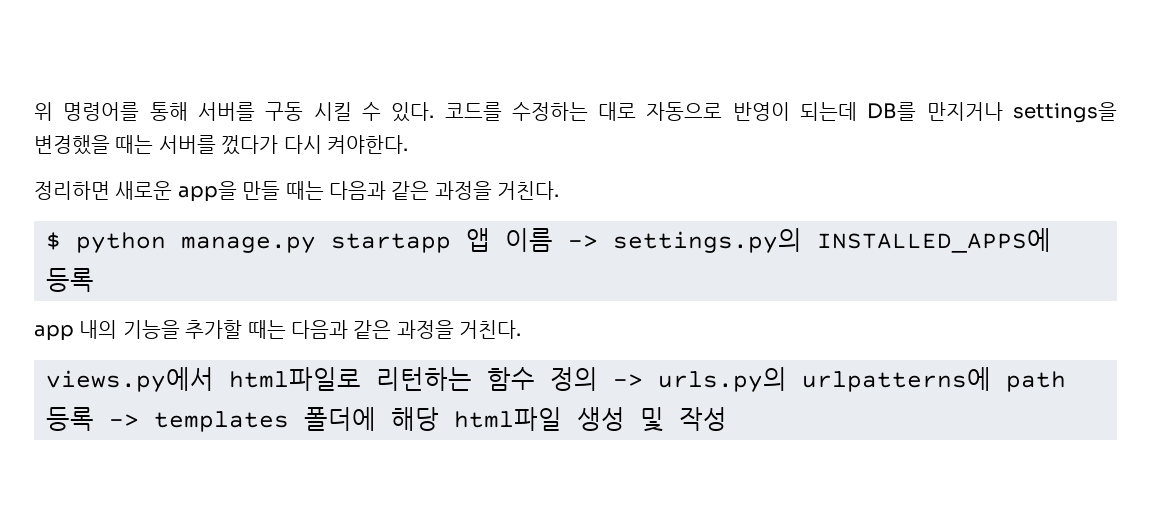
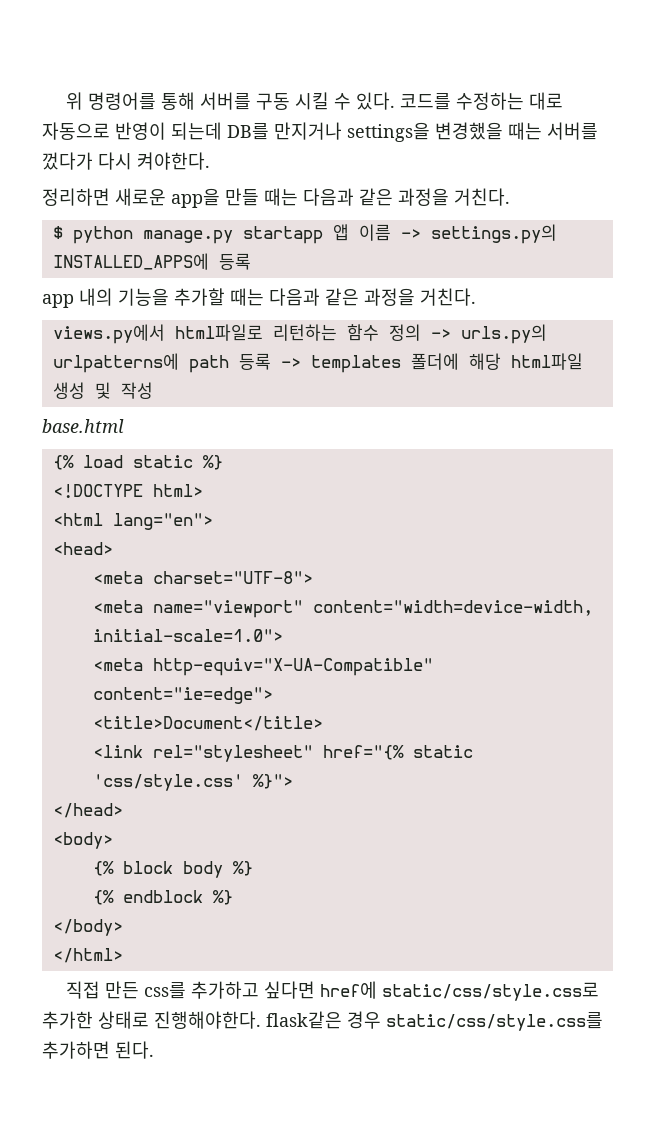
+ base.html
+ {% load static %}
+ <!DOCTYPE html>
+ <html lang="en">
+ <head>
+ <meta charset="UTF-8">
+ <meta name="viewport" content="width=device-width, initial-scale=1.0">
+ <meta http-equiv="X-UA-Compatible" content="ie=edge">
+ <title>Document</title>
+ <link rel="stylesheet" href="{% static 'css/style.css' %}">
+ </head>
+ <body>
+ {% block body %}
+ {% endblock %}
+ </body>
+ </html>
+ 직접 만든 css를 추가하고 싶다면 href에 static/css/style.css로 추가한 상태로 진행해야한다. flask같은 경우 static/css/style.css를 추가하면 된다.

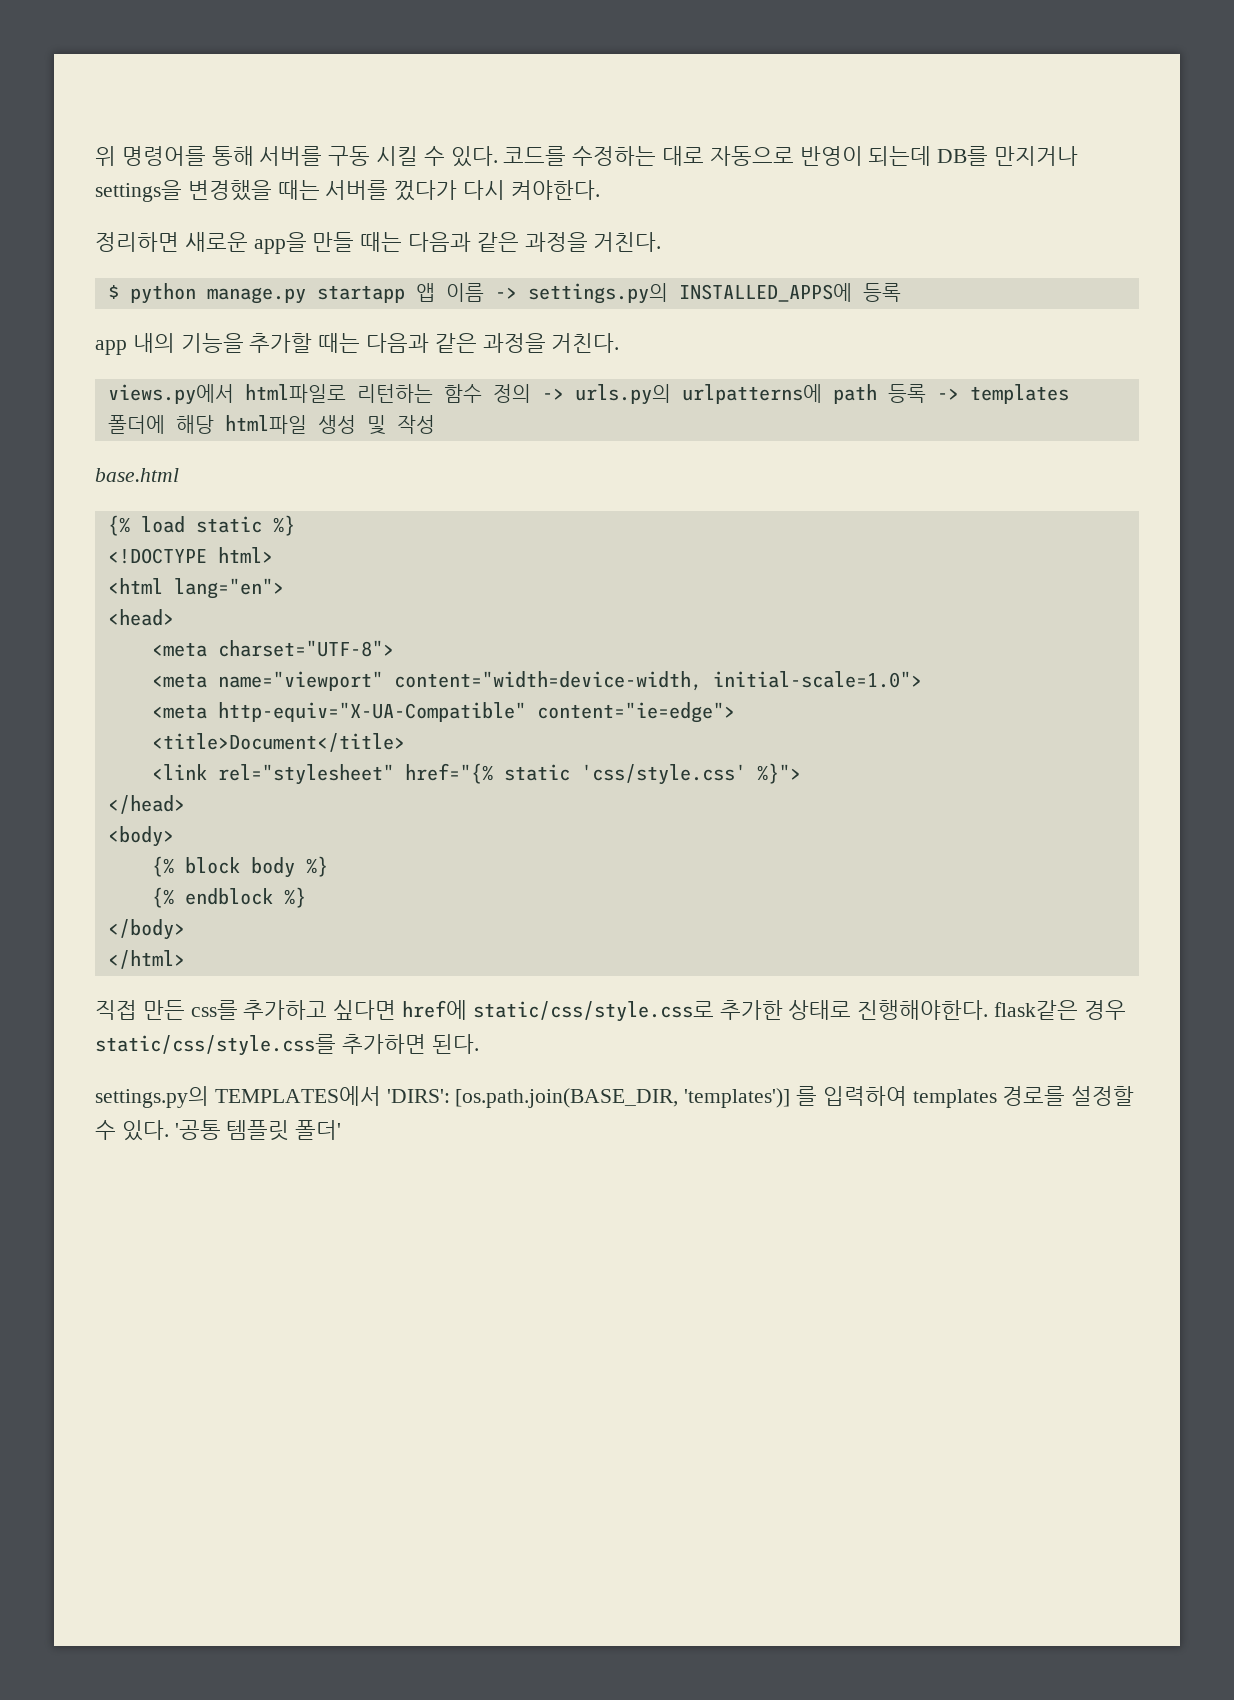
+ settings.py의 TEMPLATES에서 'DIRS': [os.path.join(BASE_DIR, 'templates')] 를 입력하여 templates 경로를 설정할 수 있다. '공통 템플릿 폴더'

